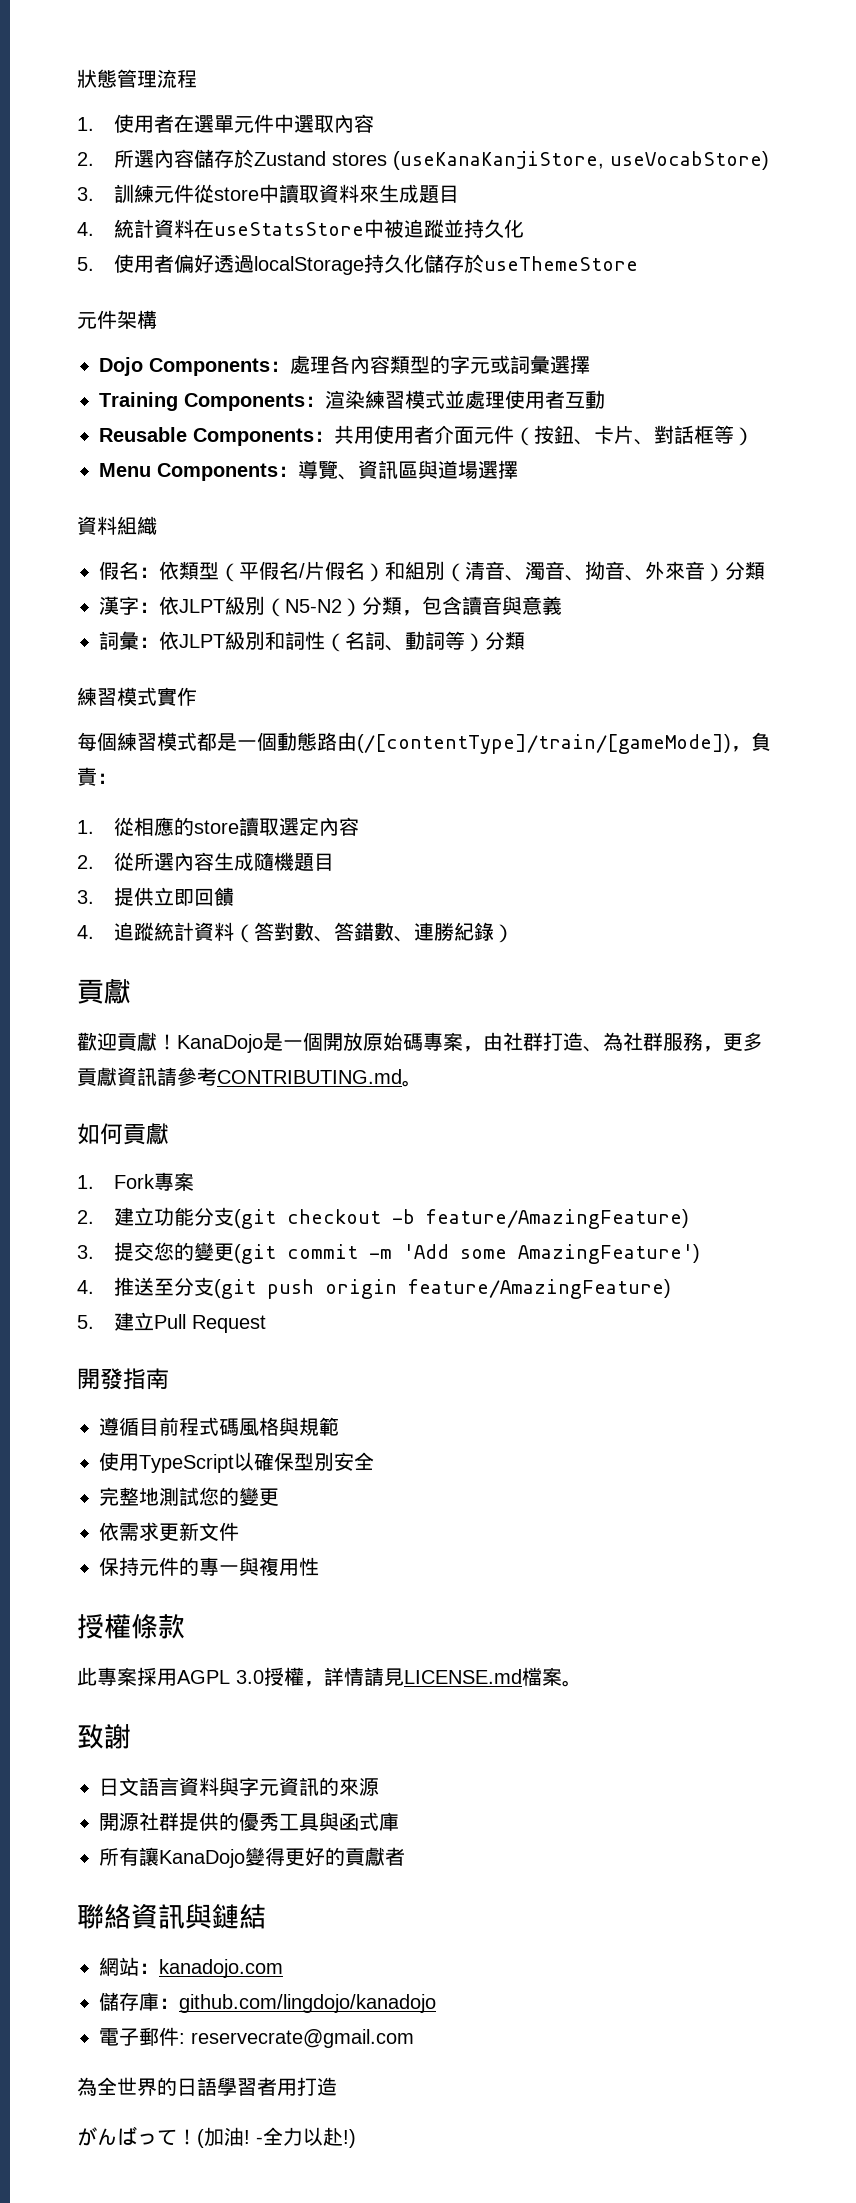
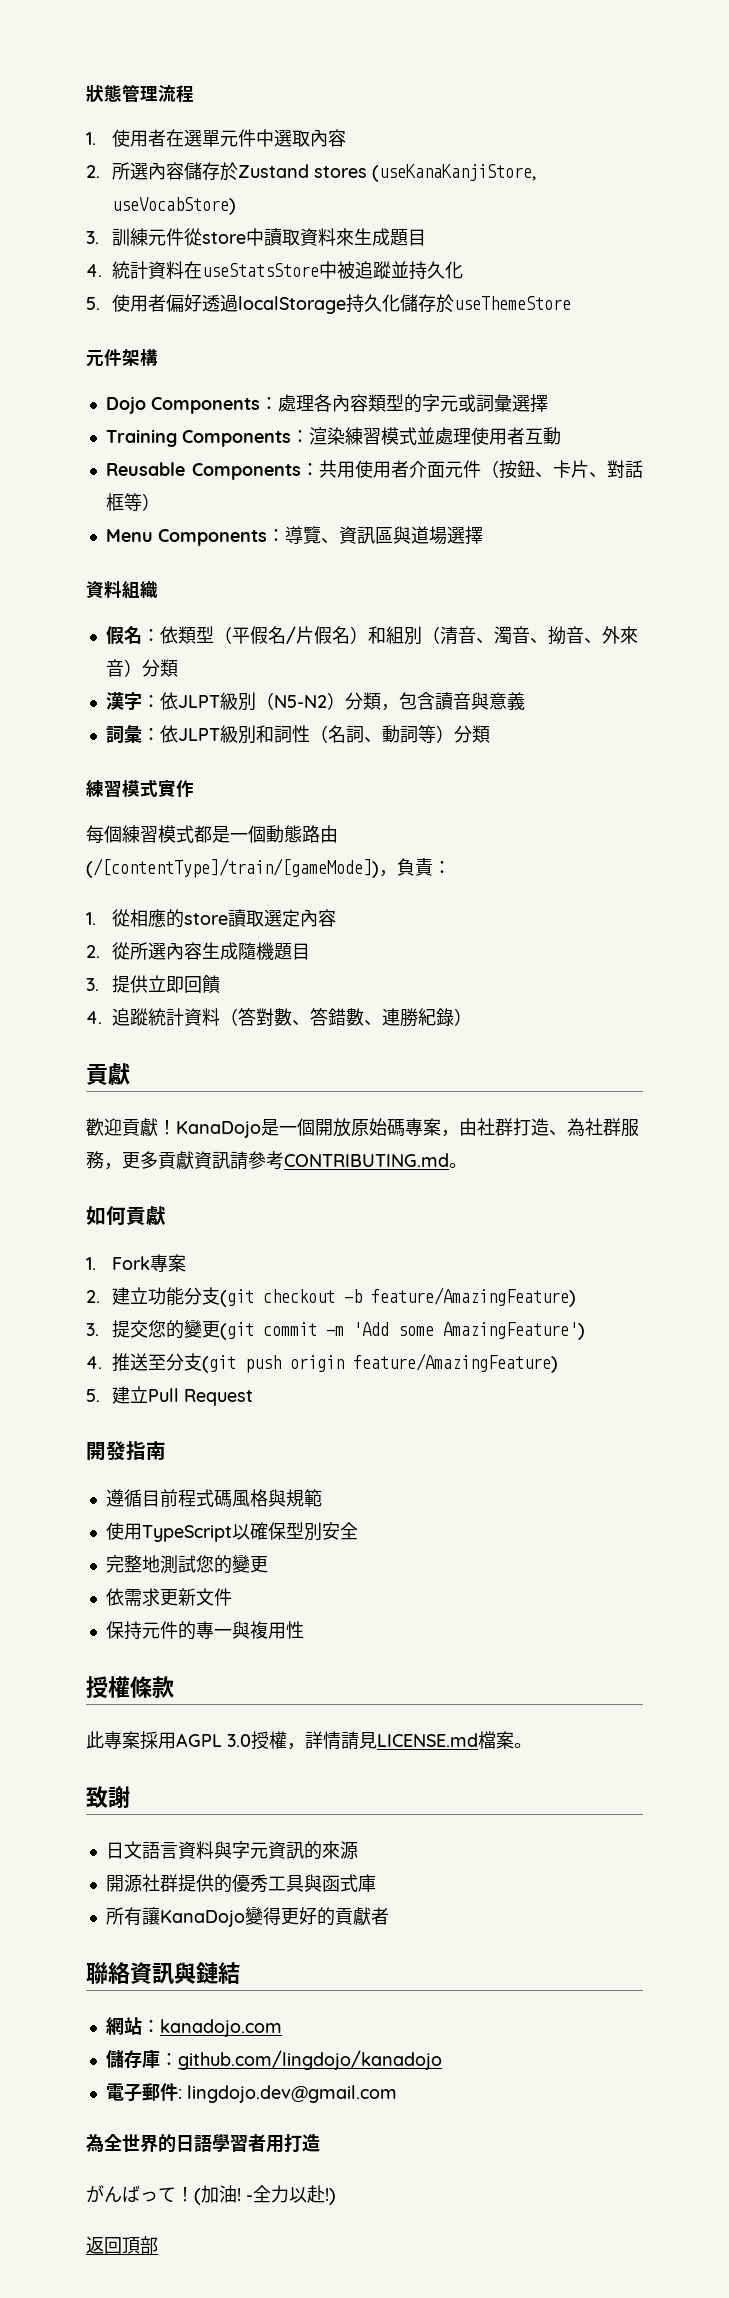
- 電子郵件: reservecrate@gmail.com
+ 電子郵件: lingdojo.dev@gmail.com
+ 返回頂部

